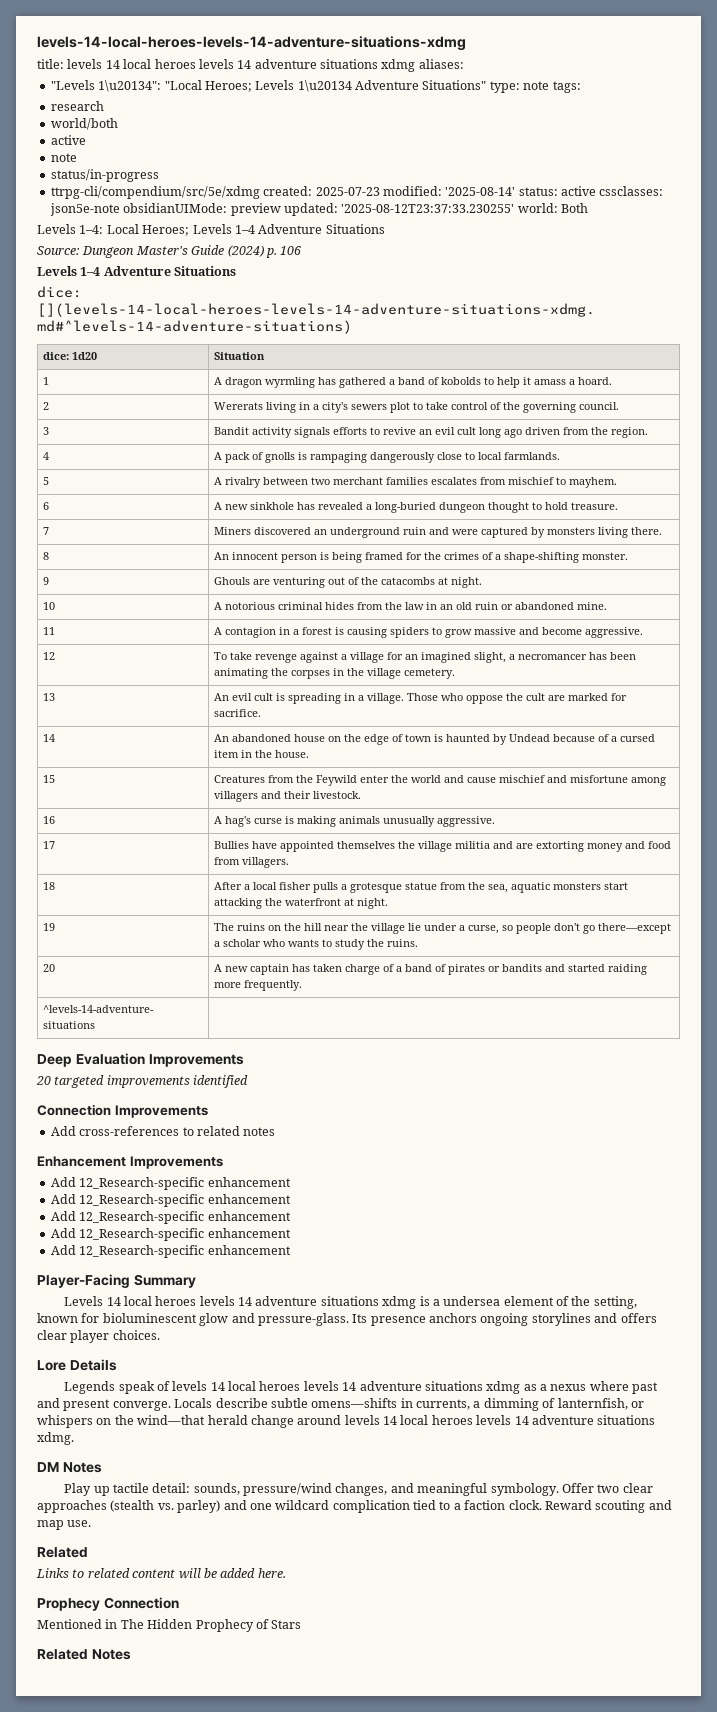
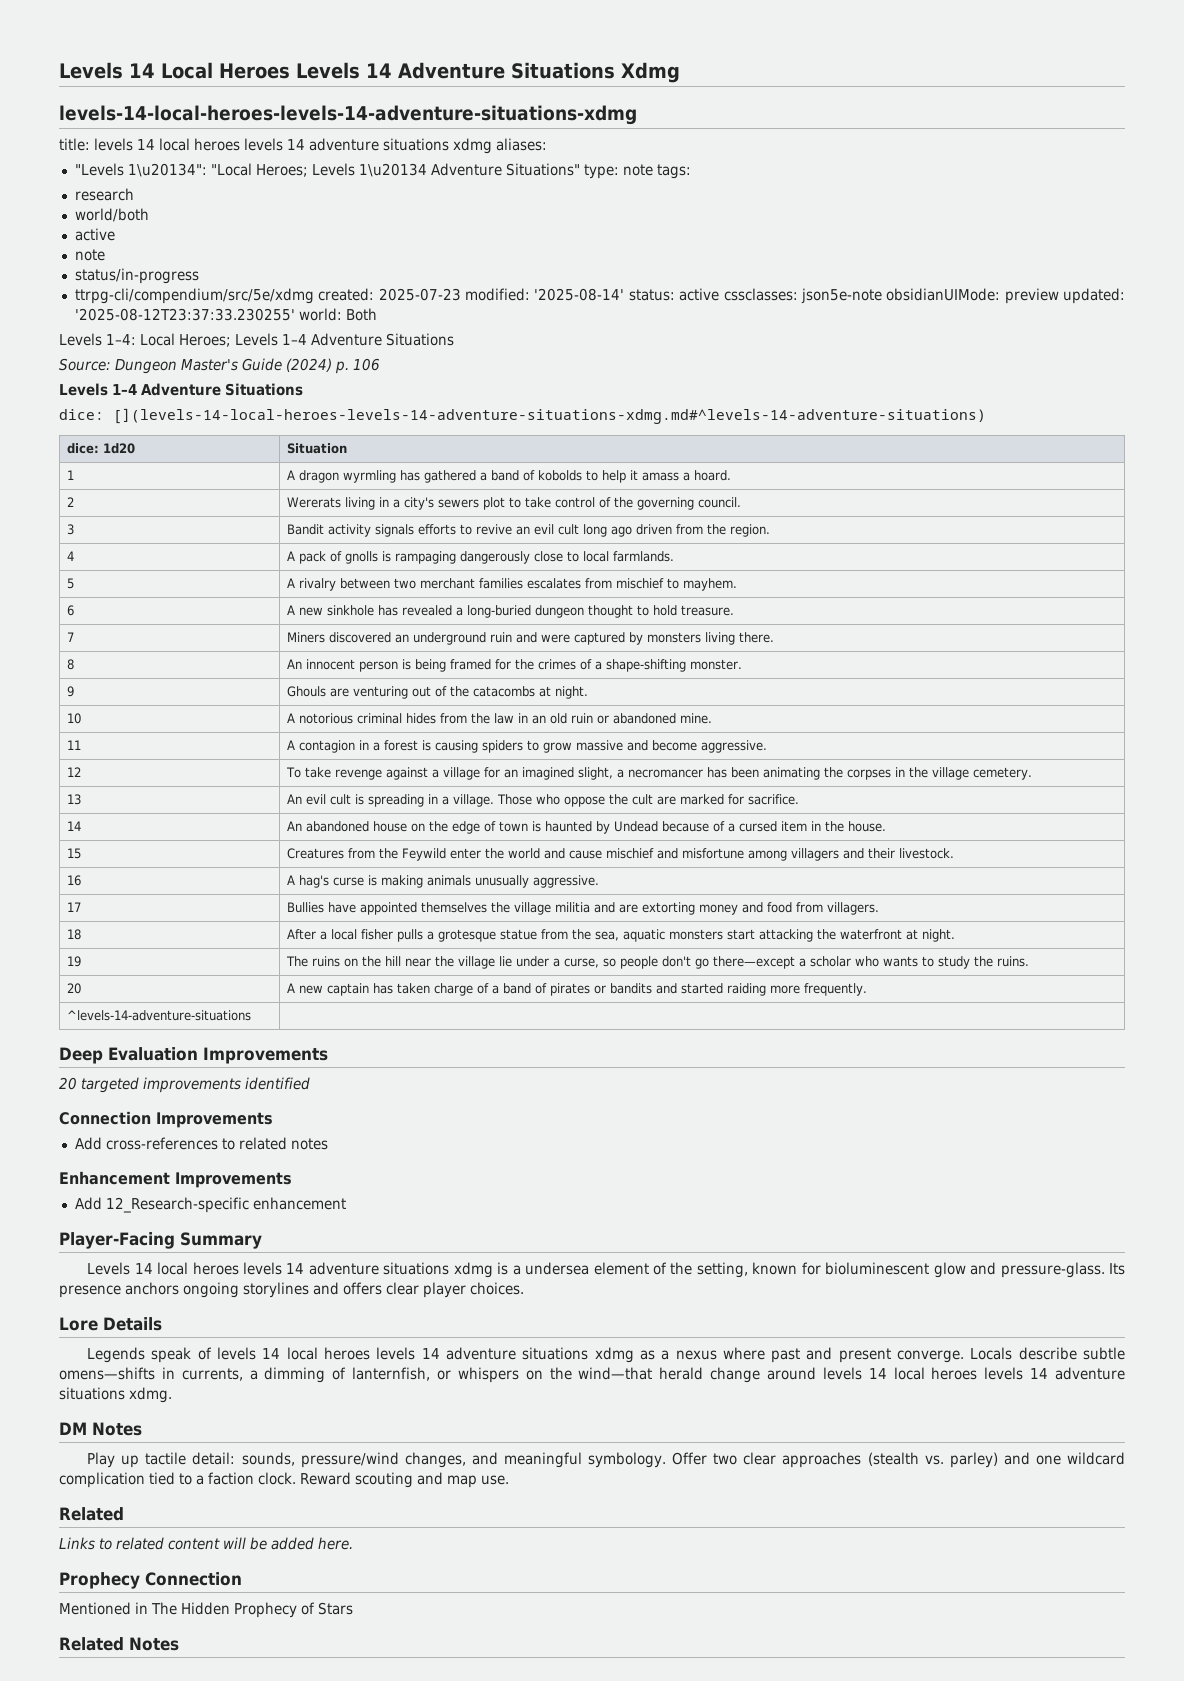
+ Levels 14 Local Heroes Levels 14 Adventure Situations Xdmg
  Enhancement Improvements
- Add 12_Research-specific enhancement
- Add 12_Research-specific enhancement
- Add 12_Research-specific enhancement
- Add 12_Research-specific enhancement

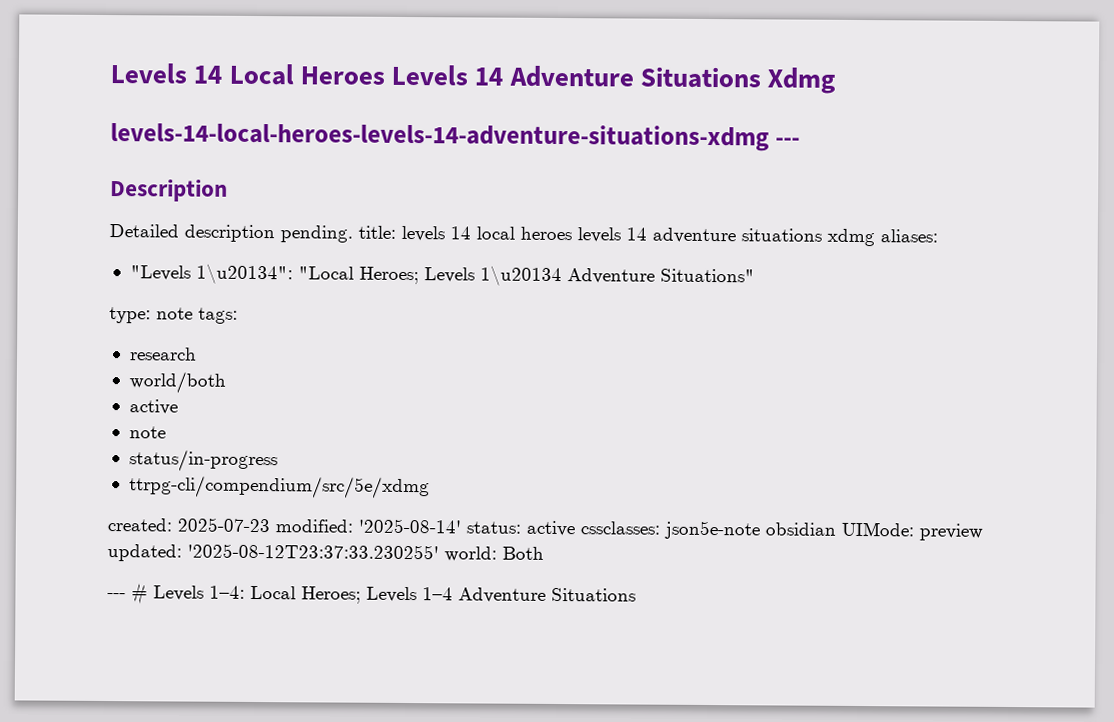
- levels-14-local-heroes-levels-14-adventure-situations-xdmg
- title: levels 14 local heroes levels 14 adventure situations xdmg aliases:
+ levels-14-local-heroes-levels-14-adventure-situations-xdmg ---
+ Description
+ Detailed description pending. title: levels 14 local heroes levels 14 adventure situations xdmg aliases:
- "Levels 1\u20134": "Local Heroes; Levels 1\u20134 Adventure Situations" type: note tags:
+ "Levels 1\u20134": "Local Heroes; Levels 1\u20134 Adventure Situations"
+ type: note tags:
- ttrpg-cli/compendium/src/5e/xdmg created: 2025-07-23 modified: '2025-08-14' status: active cssclasses: json5e-note obsidianUIMode: preview updated: '2025-08-12T23:37:33.230255' world: Both
+ ttrpg-cli/compendium/src/5e/xdmg
+ created: 2025-07-23 modified: '2025-08-14' status: active cssclasses: json5e-note obsidian UIMode: preview updated: '2025-08-12T23:37:33.230255' world: Both
- Levels 1–4: Local Heroes; Levels 1–4 Adventure Situations
+ --- # Levels 1–4: Local Heroes; Levels 1–4 Adventure Situations
- Source: Dungeon Master's Guide (2024) p. 106
- Levels 1–4 Adventure Situations
- dice: [](levels-14-local-heroes-levels-14-adventure-situations-xdmg.md#^levels-14-adventure-situations)
- dice: 1d20 | Situation
- 1 | A dragon wyrmling has gathered a band of kobolds to help it amass a hoard.
- 2 | Wererats living in a city's sewers plot to take control of the governing council.
- 3 | Bandit activity signals efforts to revive an evil cult long ago driven from the region.
- 4 | A pack of gnolls is rampaging dangerously close to local farmlands.
- 5 | A rivalry between two merchant families escalates from mischief to mayhem.
- 6 | A new sinkhole has revealed a long-buried dungeon thought to hold treasure.
- 7 | Miners discovered an underground ruin and were captured by monsters living there.
- 8 | An innocent person is being framed for the crimes of a shape-shifting monster.
- 9 | Ghouls are venturing out of the catacombs at night.
- 10 | A notorious criminal hides from the law in an old ruin or abandoned mine.
- 11 | A contagion in a forest is causing spiders to grow massive and become aggressive.
- 12 | To take revenge against a village for an imagined slight, a necromancer has been animating the corpses in the village cemetery.
- 13 | An evil cult is spreading in a village. Those who oppose the cult are marked for sacrifice.
- 14 | An abandoned house on the edge of town is haunted by Undead because of a cursed item in the house.
- 15 | Creatures from the Feywild enter the world and cause mischief and misfortune among villagers and their livestock.
- 16 | A hag's curse is making animals unusually aggressive.
- 17 | Bullies have appointed themselves the village militia and are extorting money and food from villagers.
- 18 | After a local fisher pulls a grotesque statue from the sea, aquatic monsters start attacking the waterfront at night.
- 19 | The ruins on the hill near the village lie under a curse, so people don't go there—except a scholar who wants to study the ruins.
- 20 | A new captain has taken charge of a band of pirates or bandits and started raiding more frequently.
- ^levels-14-adventure-situations |
- Deep Evaluation Improvements
- 20 targeted improvements identified
- Connection Improvements
- Add cross-references to related notes
- Enhancement Improvements
- Add 12_Research-specific enhancement
- Player-Facing Summary
- Levels 14 local heroes levels 14 adventure situations xdmg is a undersea element of the setting, known for bioluminescent glow and pressure-glass. Its presence anchors ongoing storylines and offers clear player choices.
- Lore Details
- Legends speak of levels 14 local heroes levels 14 adventure situations xdmg as a nexus where past and present converge. Locals describe subtle omens—shifts in currents, a dimming of lanternfish, or whispers on the wind—that herald change around levels 14 local heroes levels 14 adventure situations xdmg.
- DM Notes
- Play up tactile detail: sounds, pressure/wind changes, and meaningful symbology. Offer two clear approaches (stealth vs. parley) and one wildcard complication tied to a faction clock. Reward scouting and map use.
- Related
- Links to related content will be added here.
- Prophecy Connection
- Mentioned in The Hidden Prophecy of Stars
- Related Notes

